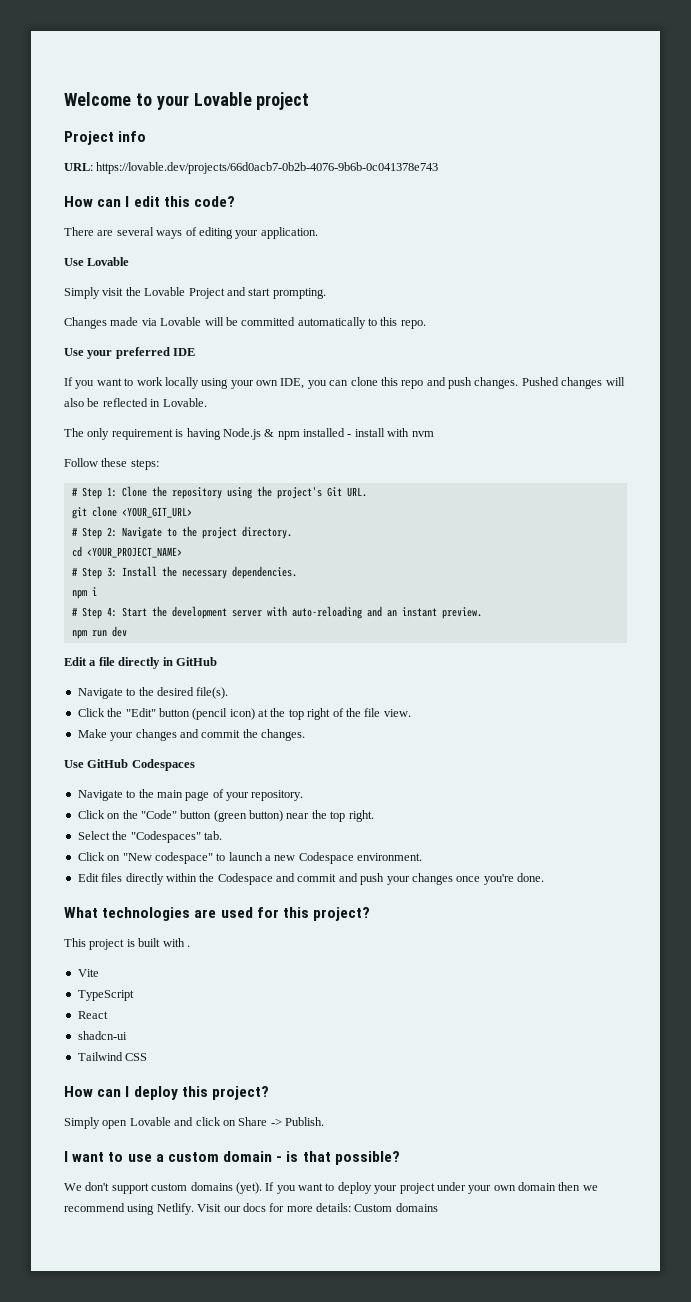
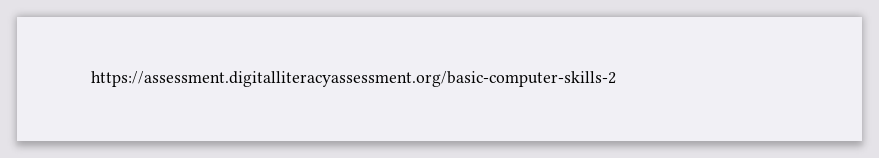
- Welcome to your Lovable project
- Project info
- URL: https://lovable.dev/projects/66d0acb7-0b2b-4076-9b6b-0c041378e743
- How can I edit this code?
- There are several ways of editing your application.
- Use Lovable
- Simply visit the Lovable Project and start prompting.
- Changes made via Lovable will be committed automatically to this repo.
- Use your preferred IDE
- If you want to work locally using your own IDE, you can clone this repo and push changes. Pushed changes will also be reflected in Lovable.
- The only requirement is having Node.js & npm installed - install with nvm
- Follow these steps:
- # Step 1: Clone the repository using the project's Git URL.
- git clone <YOUR_GIT_URL>
- # Step 2: Navigate to the project directory.
- cd <YOUR_PROJECT_NAME>
- # Step 3: Install the necessary dependencies.
- npm i
- # Step 4: Start the development server with auto-reloading and an instant preview.
- npm run dev
- Edit a file directly in GitHub
- Navigate to the desired file(s).
- Click the "Edit" button (pencil icon) at the top right of the file view.
- Make your changes and commit the changes.
- Use GitHub Codespaces
- Navigate to the main page of your repository.
- Click on the "Code" button (green button) near the top right.
- Select the "Codespaces" tab.
- Click on "New codespace" to launch a new Codespace environment.
- Edit files directly within the Codespace and commit and push your changes once you're done.
- What technologies are used for this project?
- This project is built with .
- Vite
- TypeScript
- React
- shadcn-ui
- Tailwind CSS
- How can I deploy this project?
- Simply open Lovable and click on Share -> Publish.
- I want to use a custom domain - is that possible?
- We don't support custom domains (yet). If you want to deploy your project under your own domain then we recommend using Netlify. Visit our docs for more details: Custom domains
+ https://assessment.digitalliteracyassessment.org/basic-computer-skills-2

